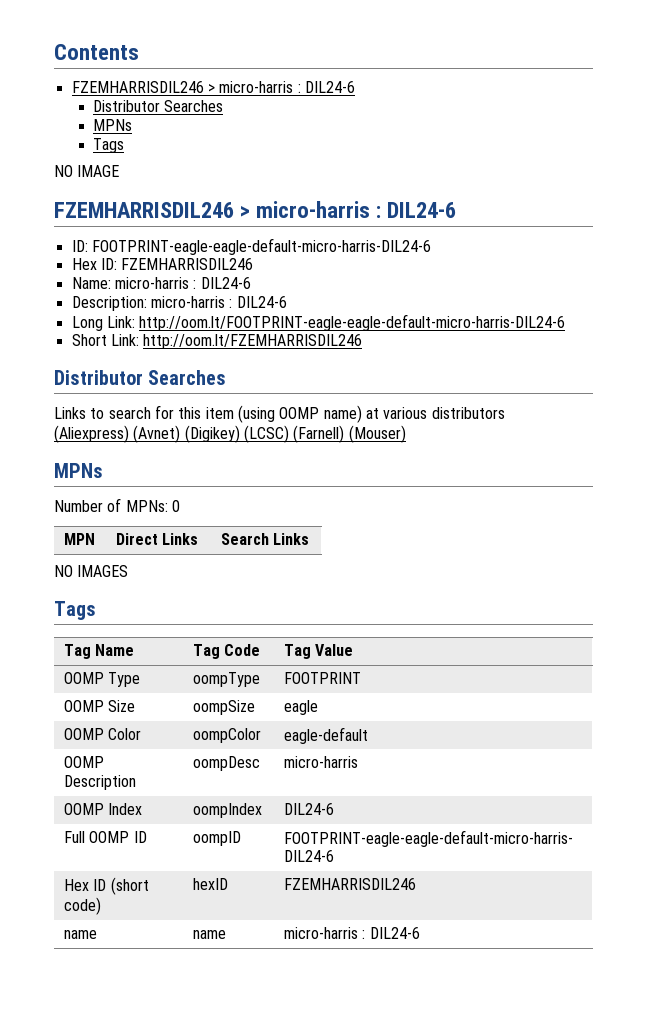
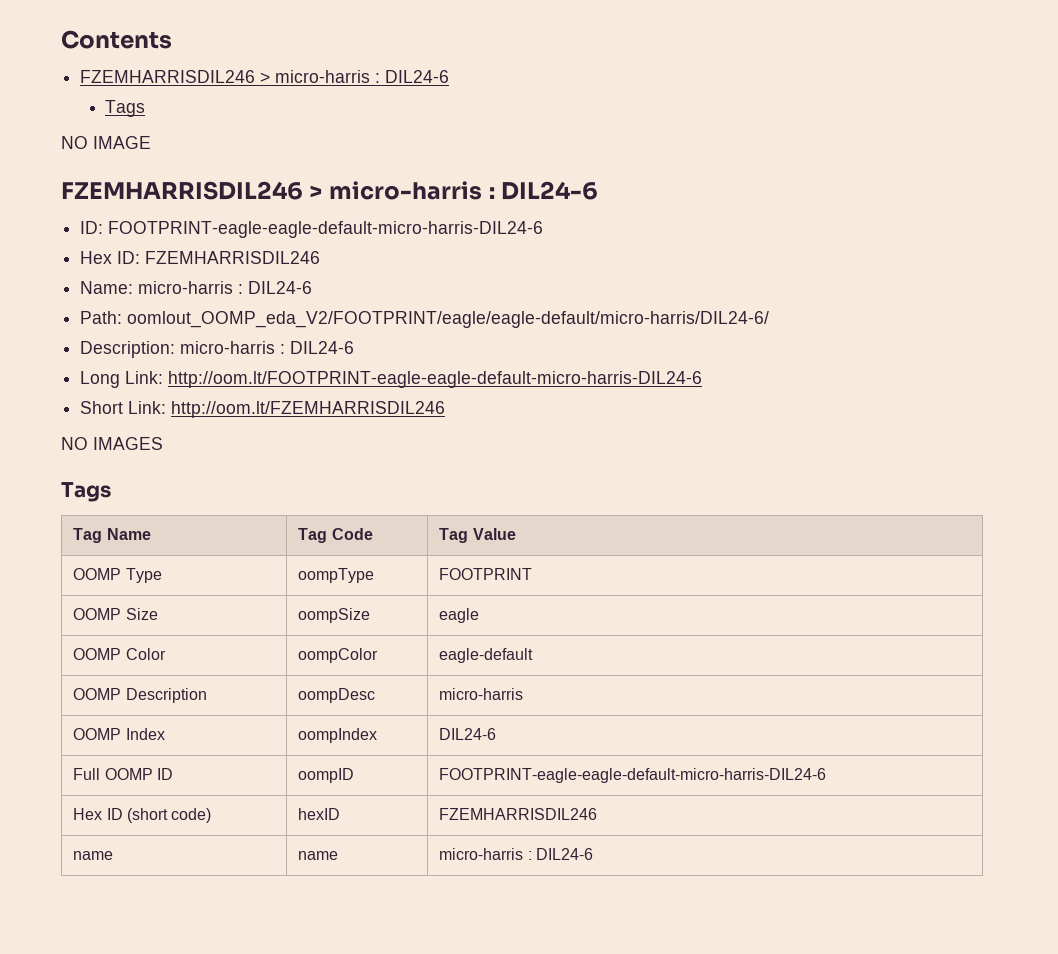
  Contents
  FZEMHARRISDIL246 > micro-harris : DIL24-6
- Distributor Searches
- MPNs
+ Path: oomlout_OOMP_eda_V2/FOOTPRINT/eagle/eagle-default/micro-harris/DIL24-6/
  Short Link: http://oom.lt/FZEMHARRISDIL246
- Distributor Searches
- Links to search for this item (using OOMP name) at various distributors
- (Aliexpress) (Avnet) (Digikey) (LCSC) (Farnell) (Mouser)
- MPNs
- Number of MPNs: 0
- MPN | Direct Links | Search Links

